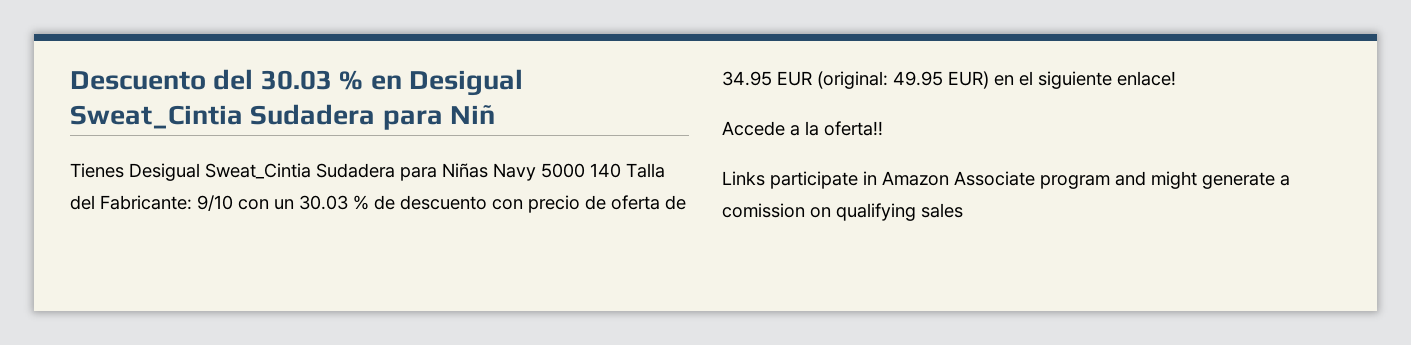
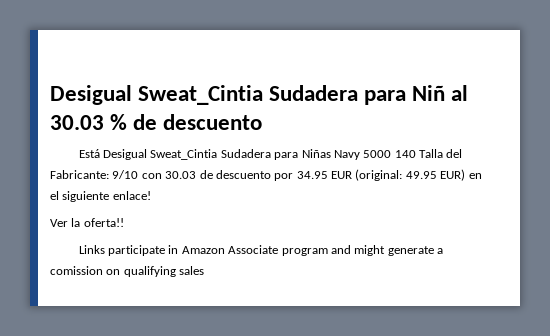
- Descuento del 30.03 % en Desigual Sweat_Cintia Sudadera para Niñ
- Tienes Desigual Sweat_Cintia Sudadera para Niñas Navy 5000 140 Talla del Fabricante: 9/10 con un 30.03 % de descuento con precio de oferta de 34.95 EUR (original: 49.95 EUR) en el siguiente enlace!
+ Desigual Sweat_Cintia Sudadera para Niñ al 30.03 % de descuento
+ Está Desigual Sweat_Cintia Sudadera para Niñas Navy 5000 140 Talla del Fabricante: 9/10 con 30.03 de descuento por 34.95 EUR (original: 49.95 EUR) en el siguiente enlace!
- Accede a la oferta!!
+ Ver la oferta!!

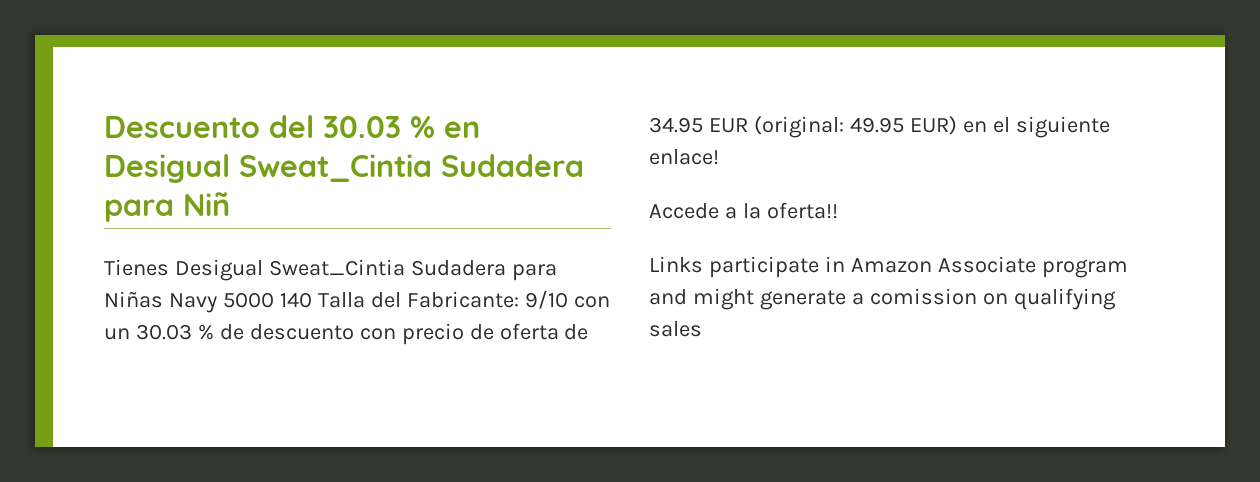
- Desigual Sweat_Cintia Sudadera para Niñ al 30.03 % de descuento
- Está Desigual Sweat_Cintia Sudadera para Niñas Navy 5000 140 Talla del Fabricante: 9/10 con 30.03 de descuento por 34.95 EUR (original: 49.95 EUR) en el siguiente enlace!
+ Descuento del 30.03 % en Desigual Sweat_Cintia Sudadera para Niñ
+ Tienes Desigual Sweat_Cintia Sudadera para Niñas Navy 5000 140 Talla del Fabricante: 9/10 con un 30.03 % de descuento con precio de oferta de 34.95 EUR (original: 49.95 EUR) en el siguiente enlace!
- Ver la oferta!!
+ Accede a la oferta!!

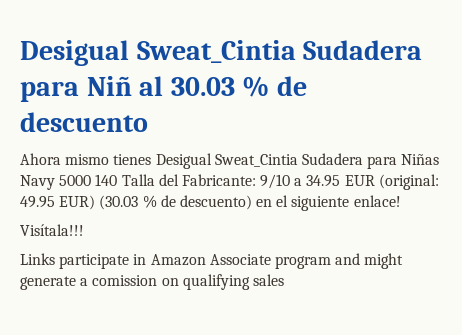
- Descuento del 30.03 % en Desigual Sweat_Cintia Sudadera para Niñ
- Tienes Desigual Sweat_Cintia Sudadera para Niñas Navy 5000 140 Talla del Fabricante: 9/10 con un 30.03 % de descuento con precio de oferta de 34.95 EUR (original: 49.95 EUR) en el siguiente enlace!
+ Desigual Sweat_Cintia Sudadera para Niñ al 30.03 % de descuento
+ Ahora mismo tienes Desigual Sweat_Cintia Sudadera para Niñas Navy 5000 140 Talla del Fabricante: 9/10 a 34.95 EUR (original: 49.95 EUR) (30.03 % de descuento) en el siguiente enlace!
- Accede a la oferta!!
+ Visítala!!!

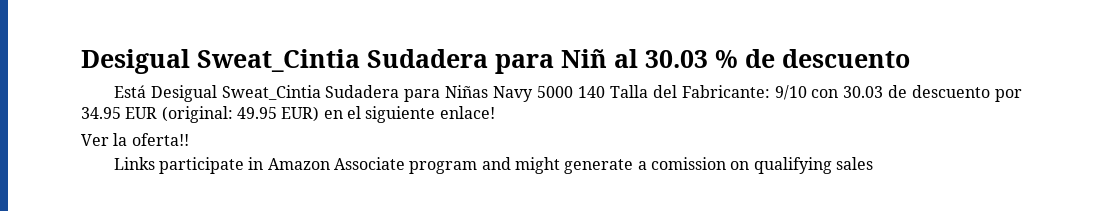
- Ahora mismo tienes Desigual Sweat_Cintia Sudadera para Niñas Navy 5000 140 Talla del Fabricante: 9/10 a 34.95 EUR (original: 49.95 EUR) (30.03 % de descuento) en el siguiente enlace!
+ Está Desigual Sweat_Cintia Sudadera para Niñas Navy 5000 140 Talla del Fabricante: 9/10 con 30.03 de descuento por 34.95 EUR (original: 49.95 EUR) en el siguiente enlace!
- Visítala!!!
+ Ver la oferta!!

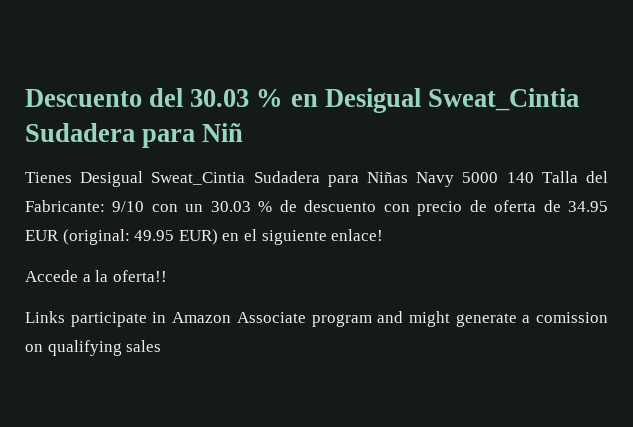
- Desigual Sweat_Cintia Sudadera para Niñ al 30.03 % de descuento
- Está Desigual Sweat_Cintia Sudadera para Niñas Navy 5000 140 Talla del Fabricante: 9/10 con 30.03 de descuento por 34.95 EUR (original: 49.95 EUR) en el siguiente enlace!
+ Descuento del 30.03 % en Desigual Sweat_Cintia Sudadera para Niñ
+ Tienes Desigual Sweat_Cintia Sudadera para Niñas Navy 5000 140 Talla del Fabricante: 9/10 con un 30.03 % de descuento con precio de oferta de 34.95 EUR (original: 49.95 EUR) en el siguiente enlace!
- Ver la oferta!!
+ Accede a la oferta!!

